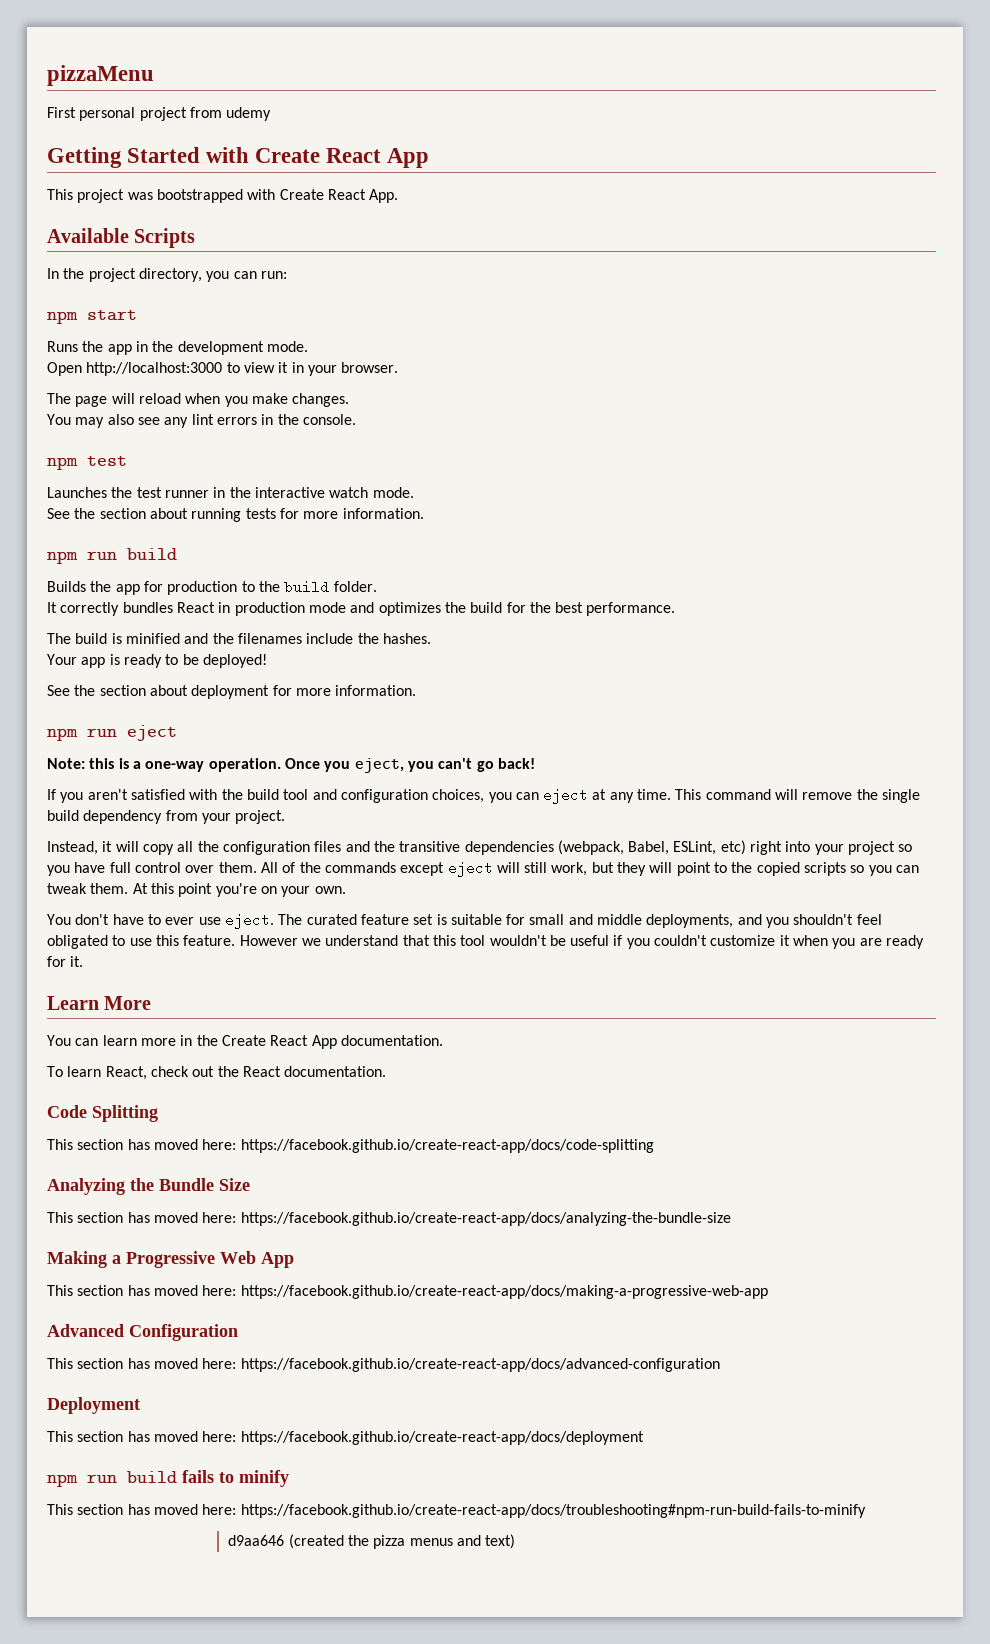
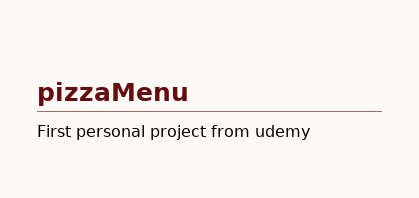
- Getting Started with Create React App
- This project was bootstrapped with Create React App.
- Available Scripts
- In the project directory, you can run:
- npm start
- Runs the app in the development mode.
- Open http://localhost:3000 to view it in your browser.
- The page will reload when you make changes.
- You may also see any lint errors in the console.
- npm test
- Launches the test runner in the interactive watch mode.
- See the section about running tests for more information.
- npm run build
- Builds the app for production to the build folder.
- It correctly bundles React in production mode and optimizes the build for the best performance.
- The build is minified and the filenames include the hashes.
- Your app is ready to be deployed!
- See the section about deployment for more information.
- npm run eject
- Note: this is a one-way operation. Once you eject, you can't go back!
- If you aren't satisfied with the build tool and configuration choices, you can eject at any time. This command will remove the single build dependency from your project.
- Instead, it will copy all the configuration files and the transitive dependencies (webpack, Babel, ESLint, etc) right into your project so you have full control over them. All of the commands except eject will still work, but they will point to the copied scripts so you can tweak them. At this point you're on your own.
- You don't have to ever use eject. The curated feature set is suitable for small and middle deployments, and you shouldn't feel obligated to use this feature. However we understand that this tool wouldn't be useful if you couldn't customize it when you are ready for it.
- Learn More
- You can learn more in the Create React App documentation.
- To learn React, check out the React documentation.
- Code Splitting
- This section has moved here: https://facebook.github.io/create-react-app/docs/code-splitting
- Analyzing the Bundle Size
- This section has moved here: https://facebook.github.io/create-react-app/docs/analyzing-the-bundle-size
- Making a Progressive Web App
- This section has moved here: https://facebook.github.io/create-react-app/docs/making-a-progressive-web-app
- Advanced Configuration
- This section has moved here: https://facebook.github.io/create-react-app/docs/advanced-configuration
- Deployment
- This section has moved here: https://facebook.github.io/create-react-app/docs/deployment
- npm run build fails to minify
- This section has moved here: https://facebook.github.io/create-react-app/docs/troubleshooting#npm-run-build-fails-to-minify
- d9aa646 (created the pizza menus and text)

